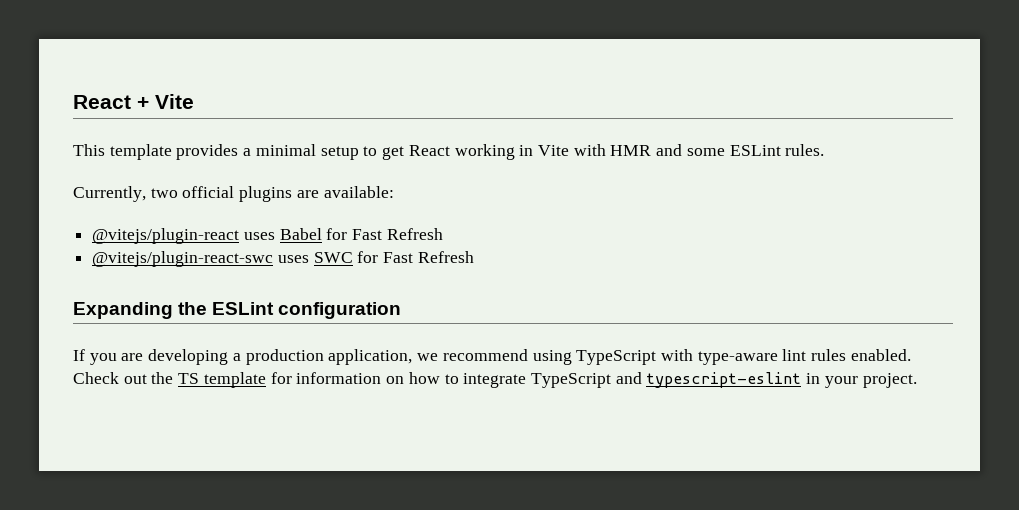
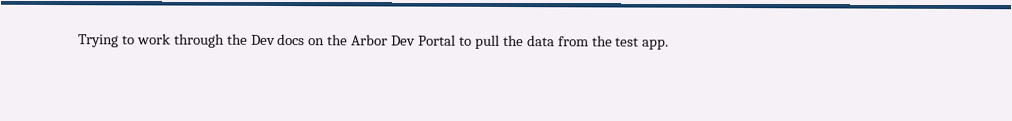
- React + Vite
- This template provides a minimal setup to get React working in Vite with HMR and some ESLint rules.
- Currently, two official plugins are available:
- @vitejs/plugin-react uses Babel for Fast Refresh
- @vitejs/plugin-react-swc uses SWC for Fast Refresh
- Expanding the ESLint configuration
- If you are developing a production application, we recommend using TypeScript with type-aware lint rules enabled. Check out the TS template for information on how to integrate TypeScript and typescript-eslint in your project.
+ Trying to work through the Dev docs on the Arbor Dev Portal to pull the data from the test app.

